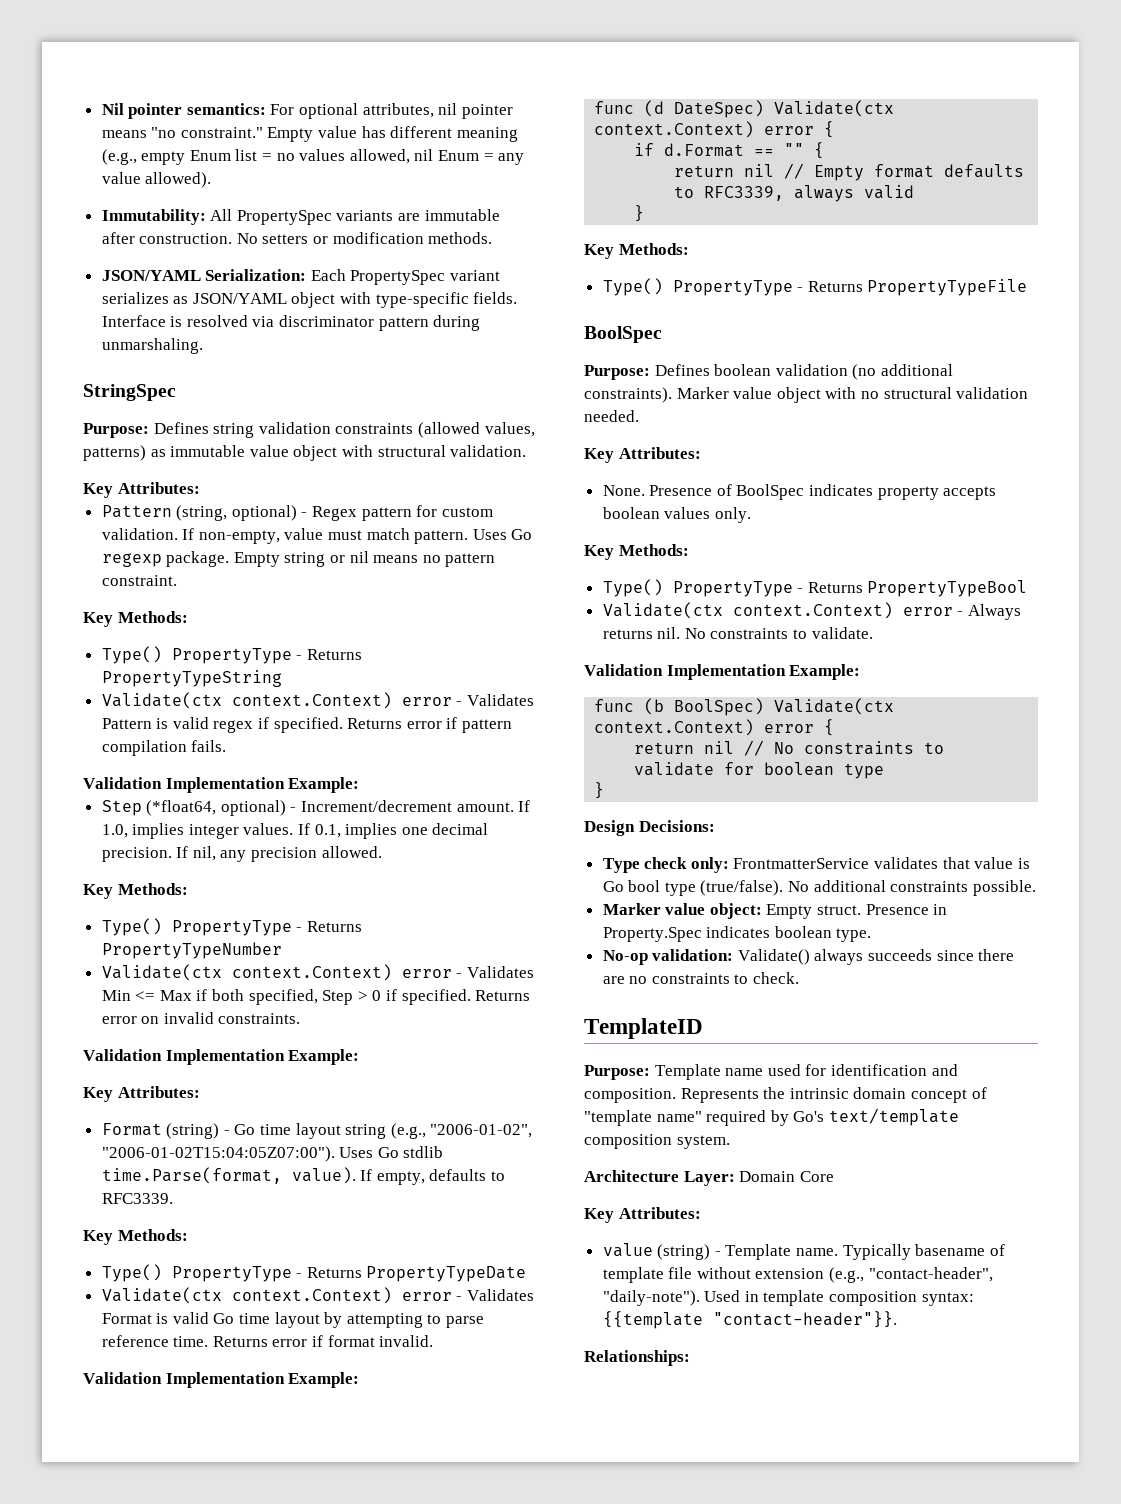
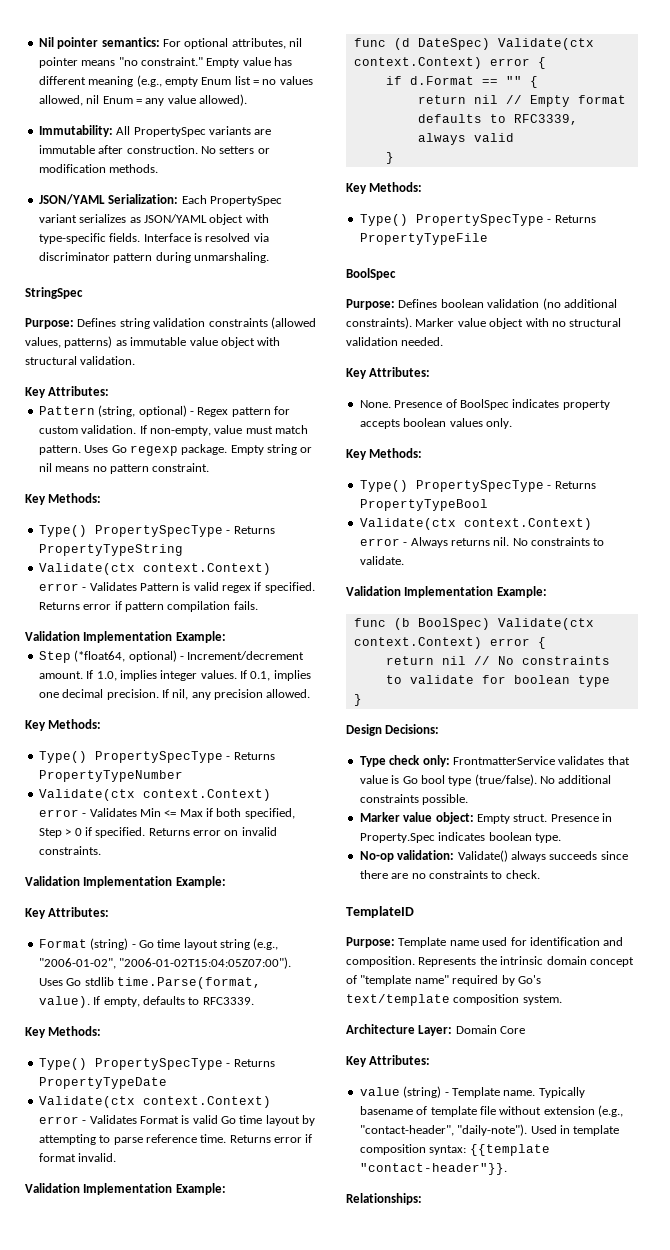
- Type() PropertyType - Returns PropertyTypeString
+ Type() PropertySpecType - Returns PropertyTypeString
- Type() PropertyType - Returns PropertyTypeNumber
+ Type() PropertySpecType - Returns PropertyTypeNumber
- Type() PropertyType - Returns PropertyTypeDate
+ Type() PropertySpecType - Returns PropertyTypeDate
- Type() PropertyType - Returns PropertyTypeFile
+ Type() PropertySpecType - Returns PropertyTypeFile
- Type() PropertyType - Returns PropertyTypeBool
+ Type() PropertySpecType - Returns PropertyTypeBool

